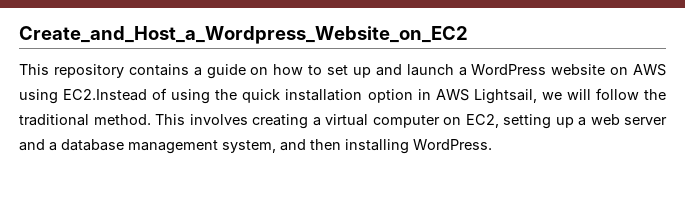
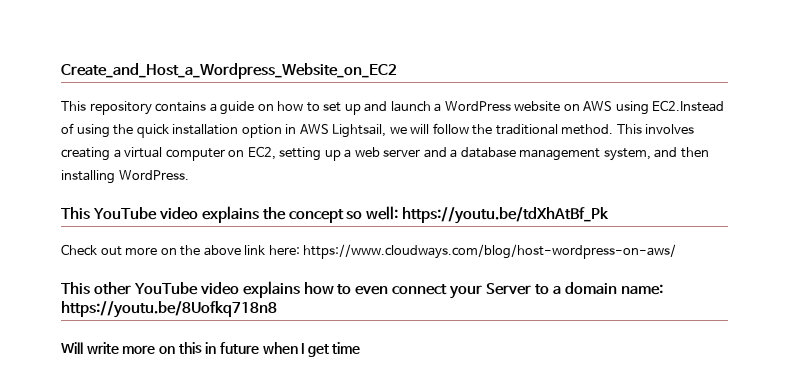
+ This YouTube video explains the concept so well: https://youtu.be/tdXhAtBf_Pk
+ Check out more on the above link here: https://www.cloudways.com/blog/host-wordpress-on-aws/
+ This other YouTube video explains how to even connect your Server to a domain name: https://youtu.be/8Uofkq718n8
+ Will write more on this in future when I get time

